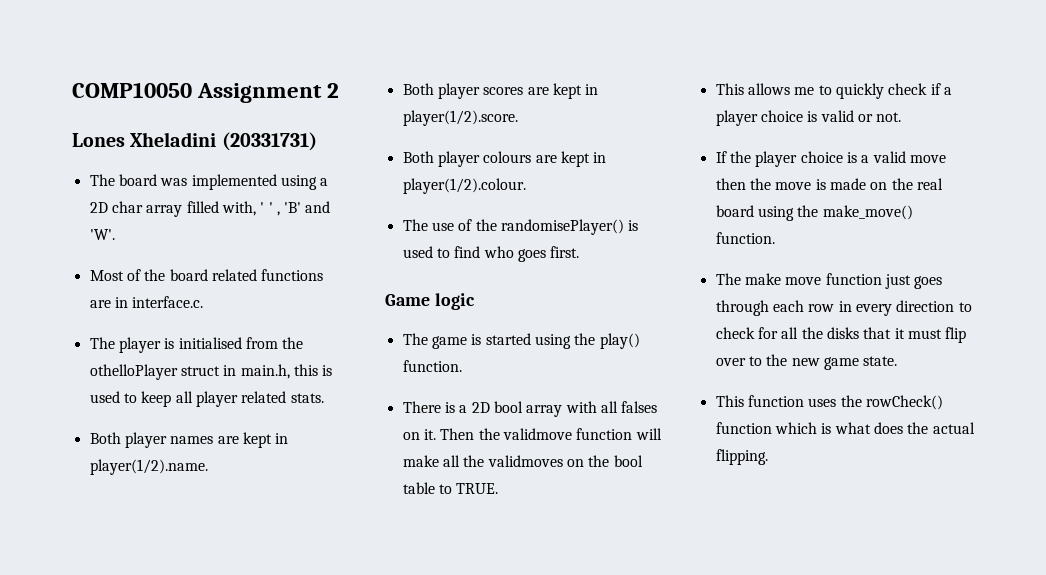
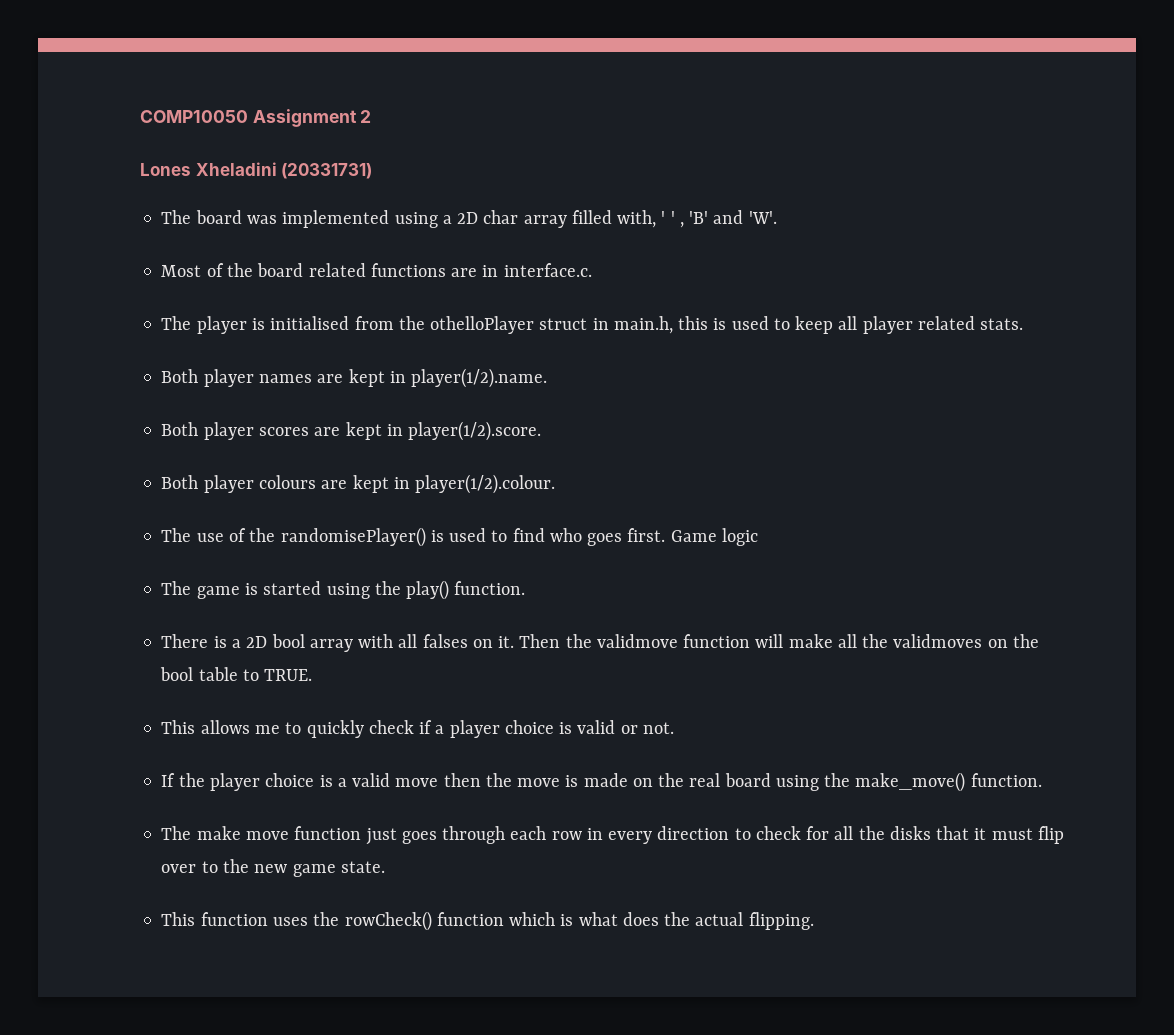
- The use of the randomisePlayer() is used to find who goes first.
- Game logic
+ The use of the randomisePlayer() is used to find who goes first. Game logic

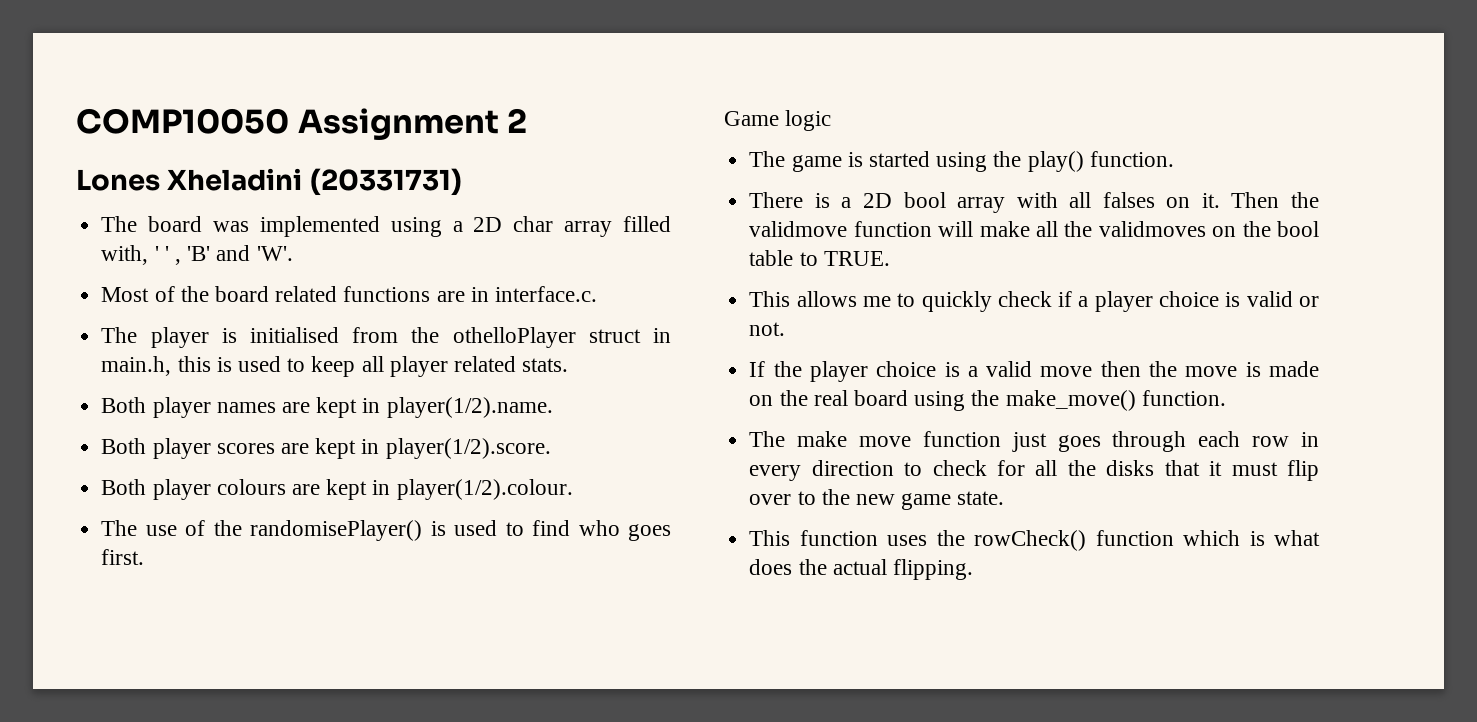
- The use of the randomisePlayer() is used to find who goes first. Game logic
+ The use of the randomisePlayer() is used to find who goes first.
+ Game logic

